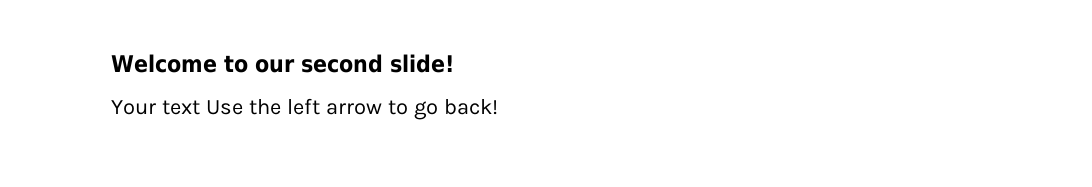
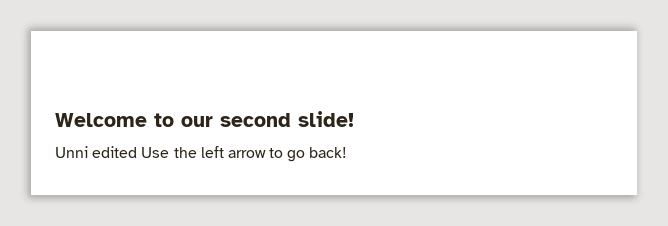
- Your text Use the left arrow to go back!
+ Unni edited Use the left arrow to go back!

